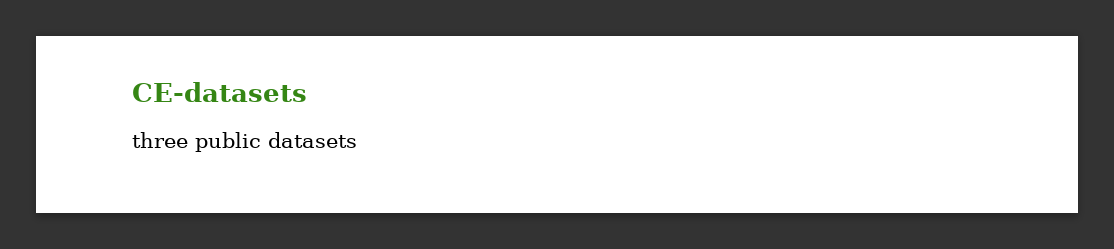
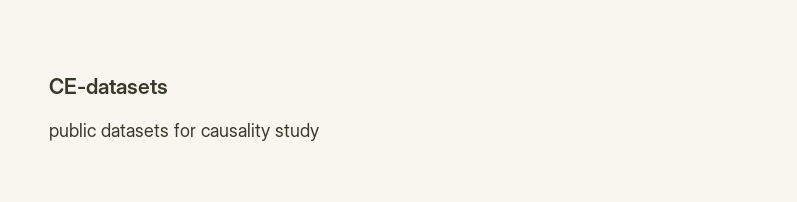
- three public datasets
+ public datasets for causality study

